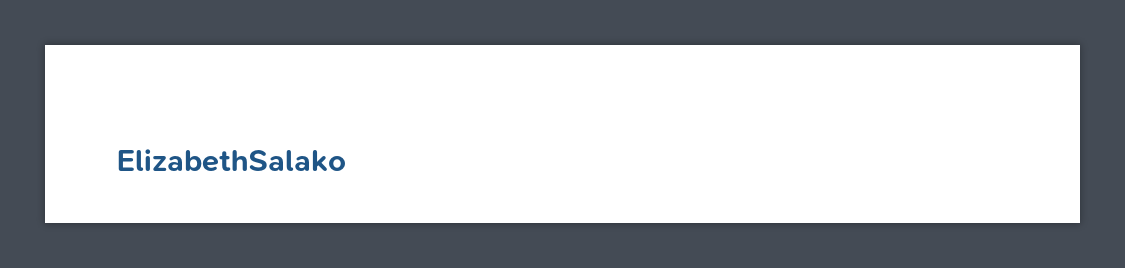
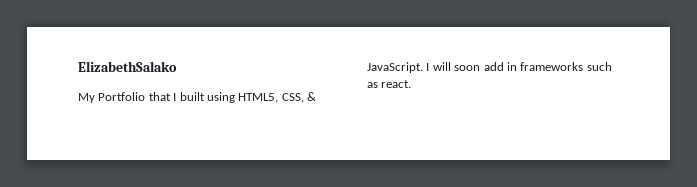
+ My Portfolio that I built using HTML5, CSS, & JavaScript. I will soon add in frameworks such as react.

